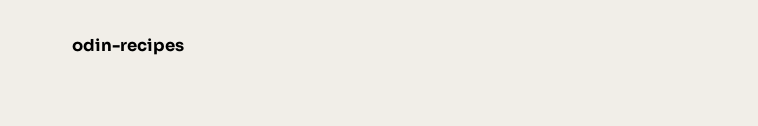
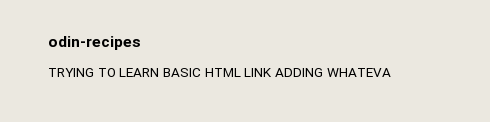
+ TRYING TO LEARN BASIC HTML LINK ADDING WHATEVA

